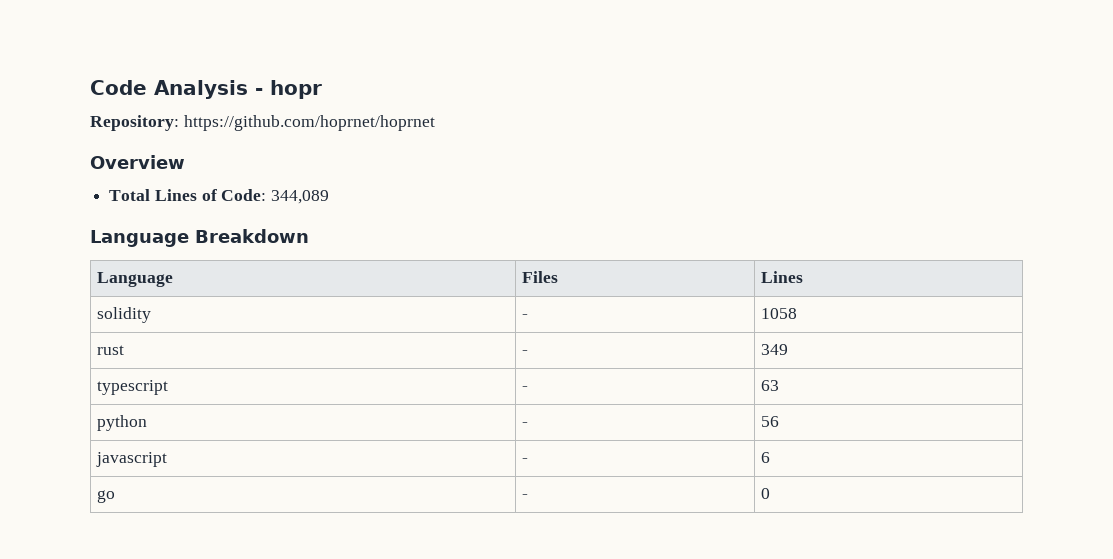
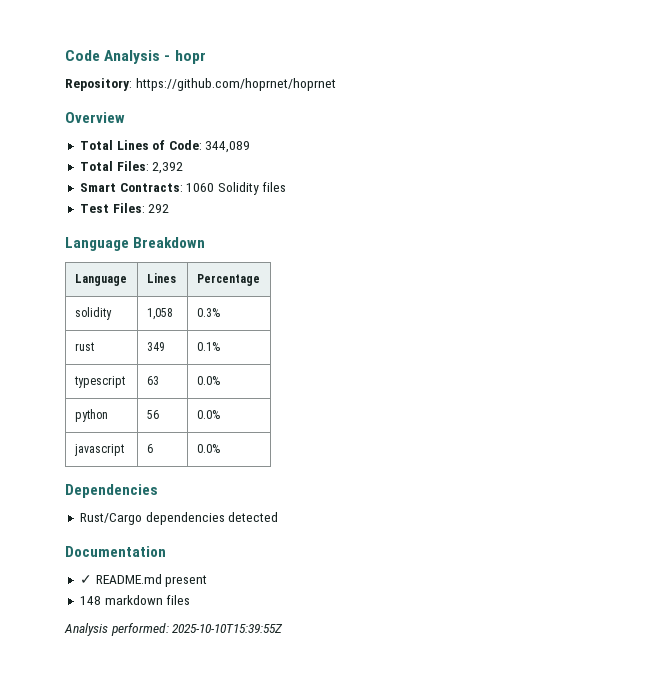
+ Total Files: 2,392
+ Smart Contracts: 1060 Solidity files
+ Test Files: 292
- Language | Files | Lines
+ Language | Lines | Percentage
- solidity | - | 1058
+ solidity | 1,058 | 0.3%
- rust | - | 349
+ rust | 349 | 0.1%
- typescript | - | 63
+ typescript | 63 | 0.0%
- python | - | 56
+ python | 56 | 0.0%
- javascript | - | 6
- go | - | 0
+ javascript | 6 | 0.0%
+ Dependencies
+ Rust/Cargo dependencies detected
+ Documentation
+ ✓ README.md present
+ 148 markdown files
+ Analysis performed: 2025-10-10T15:39:55Z

